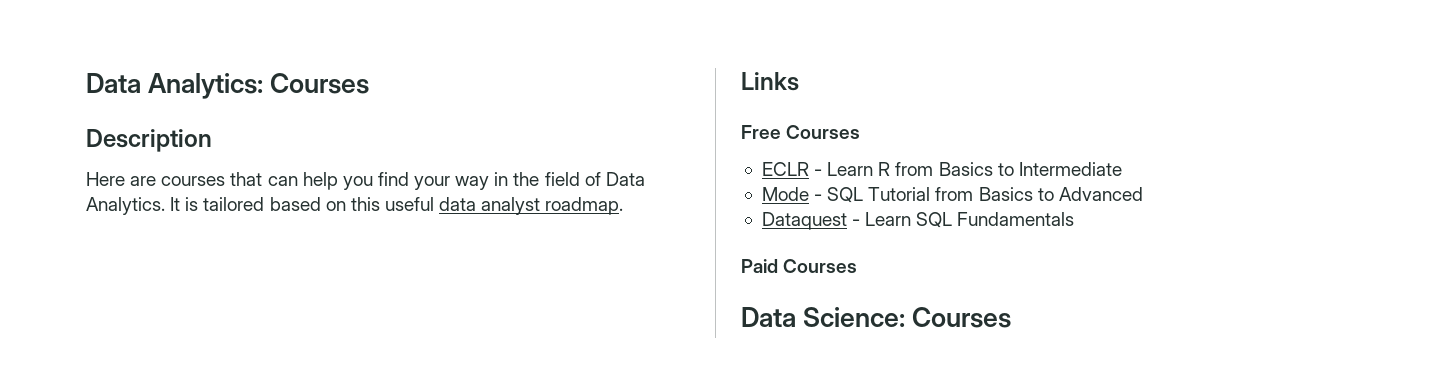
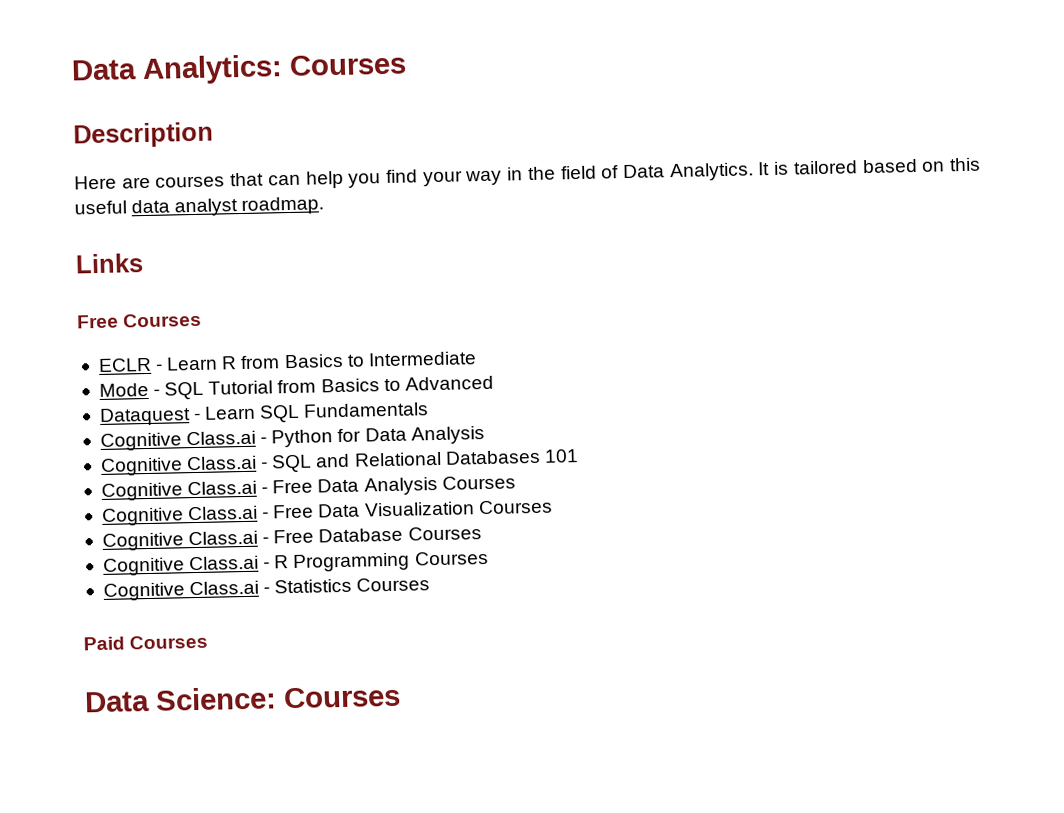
+ Cognitive Class.ai - Python for Data Analysis
+ Cognitive Class.ai - SQL and Relational Databases 101
+ Cognitive Class.ai - Free Data Analysis Courses
+ Cognitive Class.ai - Free Data Visualization Courses
+ Cognitive Class.ai - Free Database Courses
+ Cognitive Class.ai - R Programming Courses
+ Cognitive Class.ai - Statistics Courses

